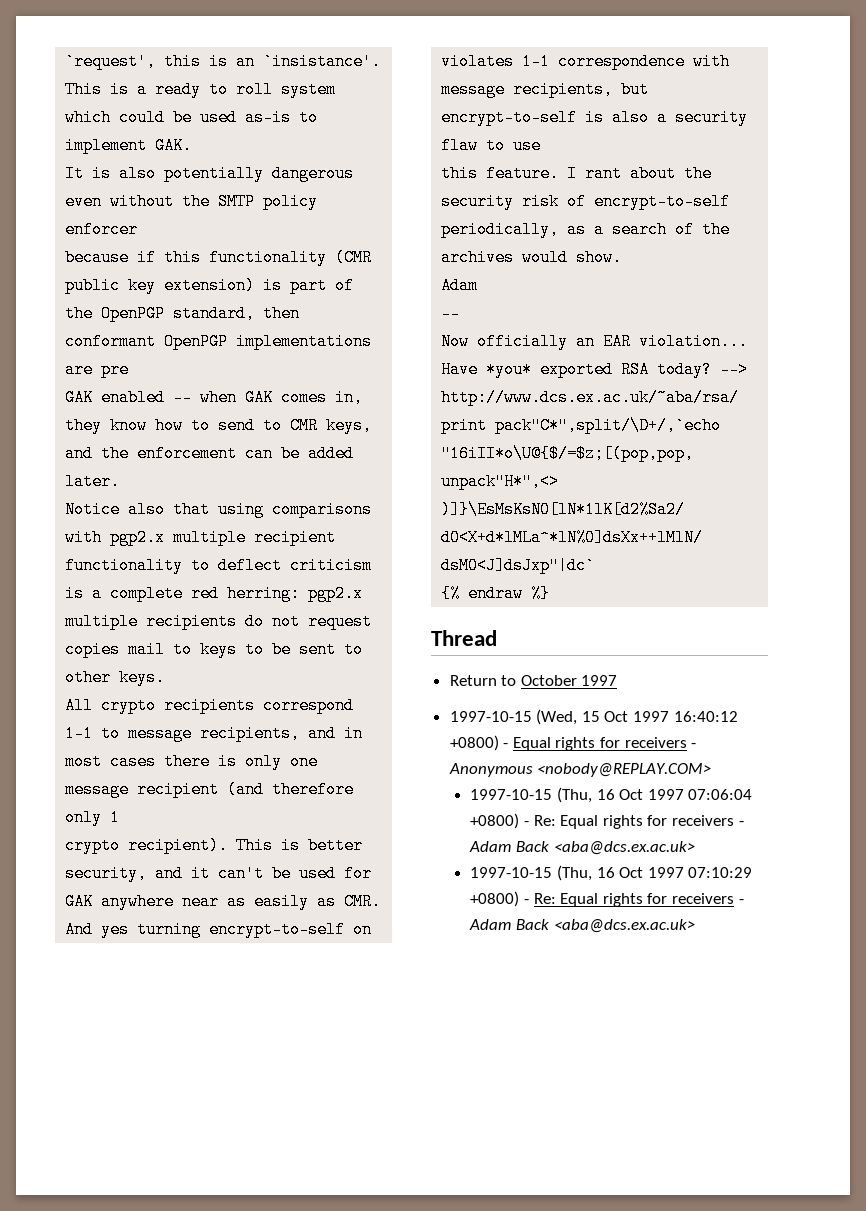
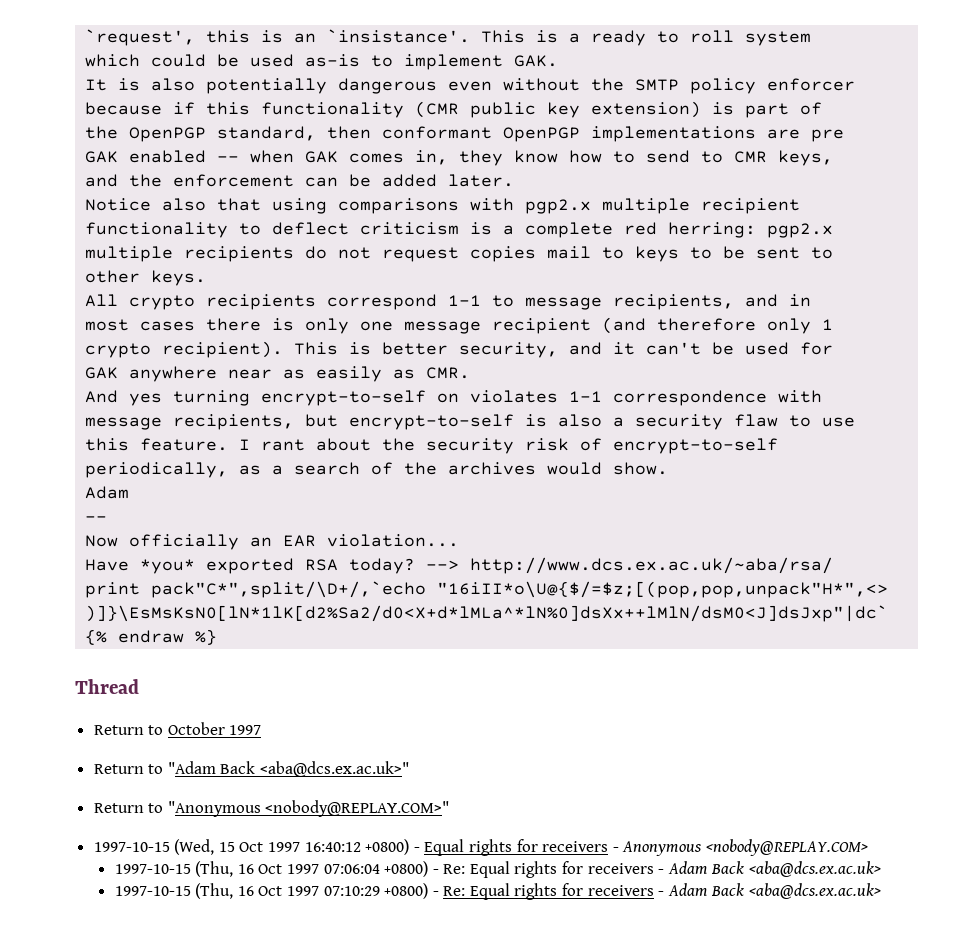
+ Return to "Adam Back <aba@dcs.ex.ac.uk>"
+ Return to "Anonymous <nobody@REPLAY.COM>"

